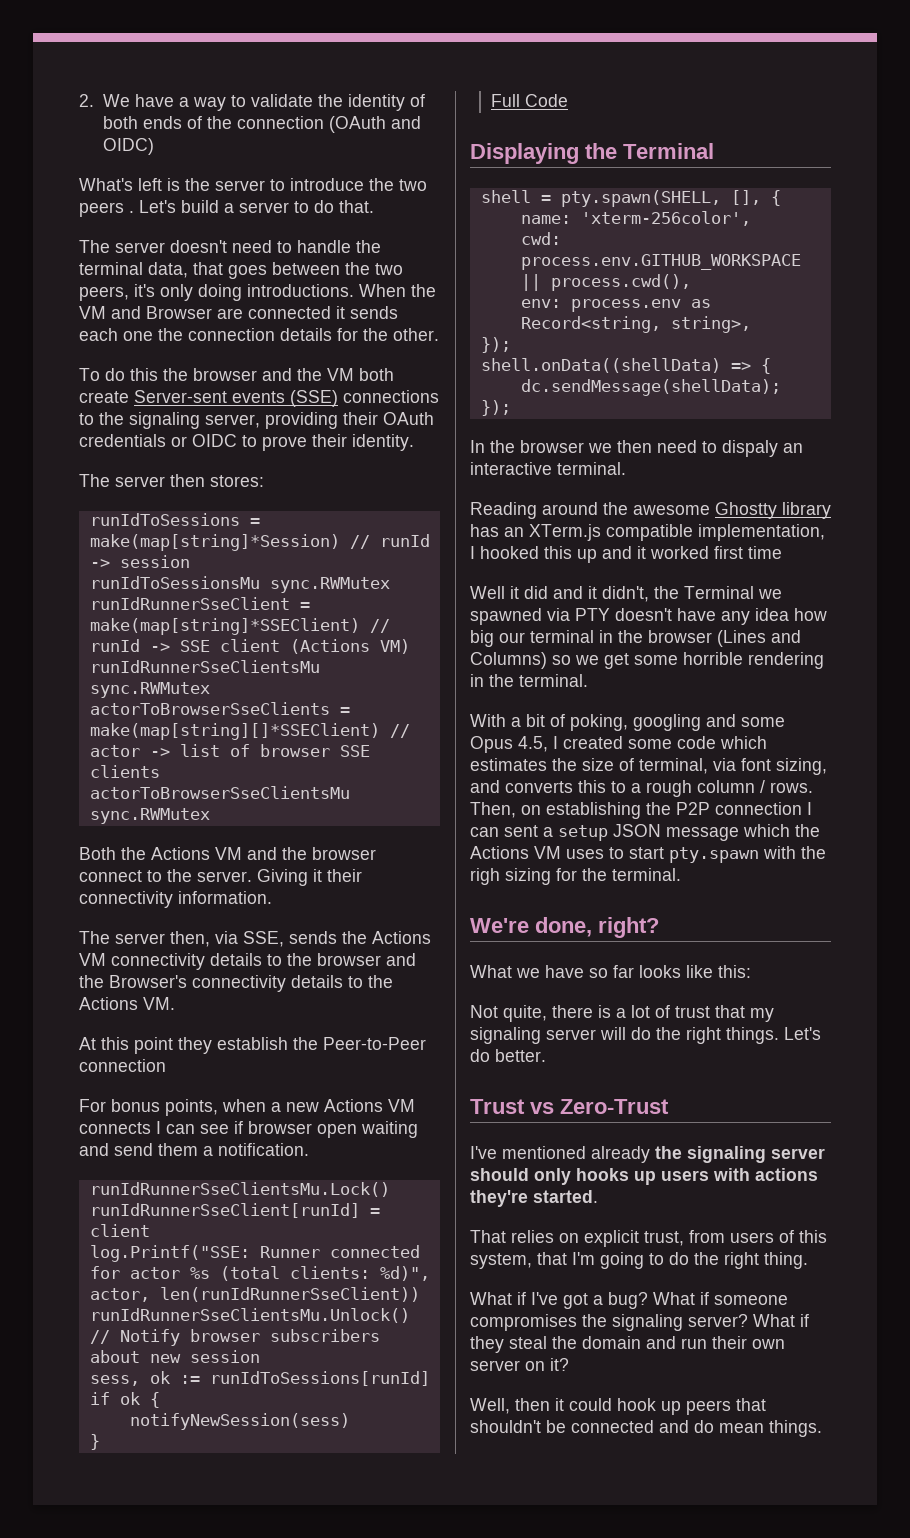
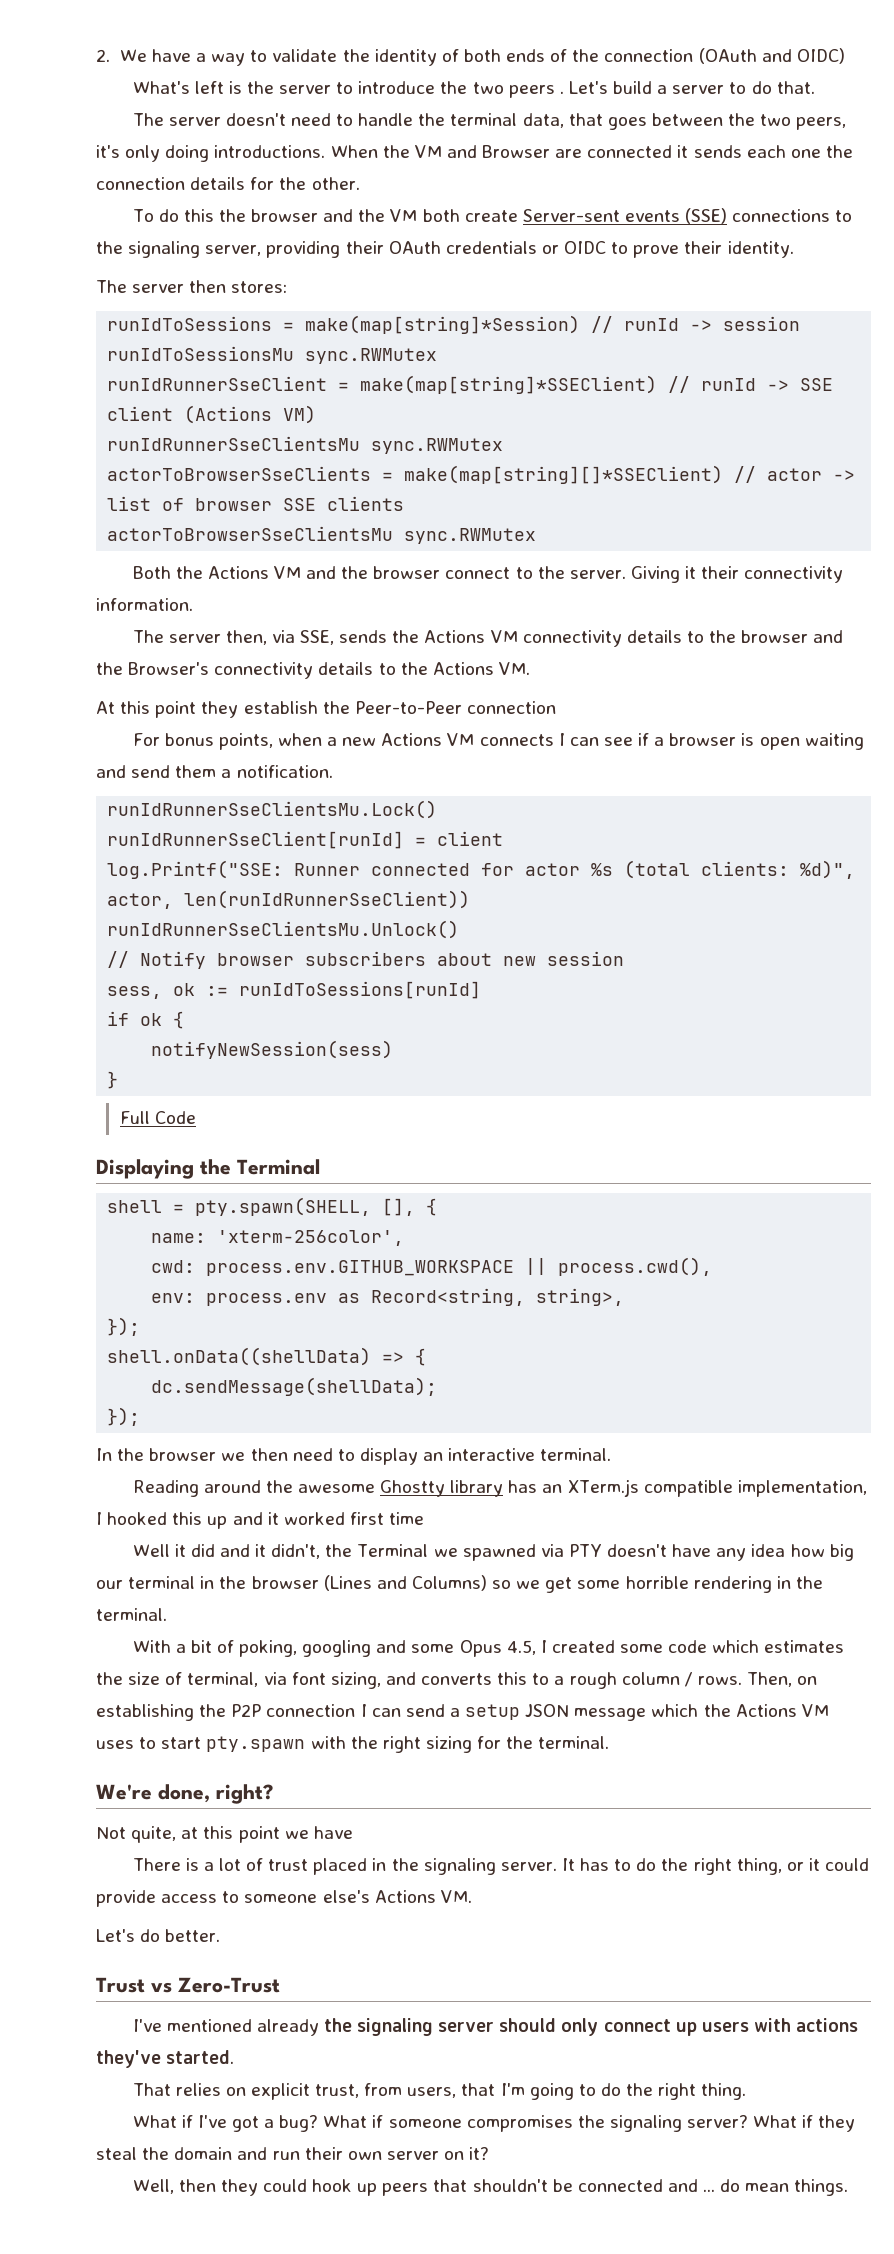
- For bonus points, when a new Actions VM connects I can see if browser open waiting and send them a notification.
+ For bonus points, when a new Actions VM connects I can see if a browser is open waiting and send them a notification.
- In the browser we then need to dispaly an interactive terminal.
+ In the browser we then need to display an interactive terminal.
- Then, on establishing the P2P connection I can sent a setup JSON message which the Actions VM uses to start pty.spawn with the righ sizing for the terminal.
+ Then, on establishing the P2P connection I can send a setup JSON message which the Actions VM uses to start pty.spawn with the right sizing for the terminal.
- What we have so far looks like this:
- Not quite, there is a lot of trust that my signaling server will do the right things. Let's do better.
+ Not quite, at this point we have
+ There is a lot of trust placed in the signaling server. It has to do the right thing, or it could provide access to someone else's Actions VM.
+ Let's do better.
- I've mentioned already the signaling server should only hooks up users with actions they're started.
+ I've mentioned already the signaling server should only connect up users with actions they've started.
- That relies on explicit trust, from users of this system, that I'm going to do the right thing.
+ That relies on explicit trust, from users, that I'm going to do the right thing.
- Well, then it could hook up peers that shouldn't be connected and do mean things.
+ Well, then they could hook up peers that shouldn't be connected and ... do mean things.

